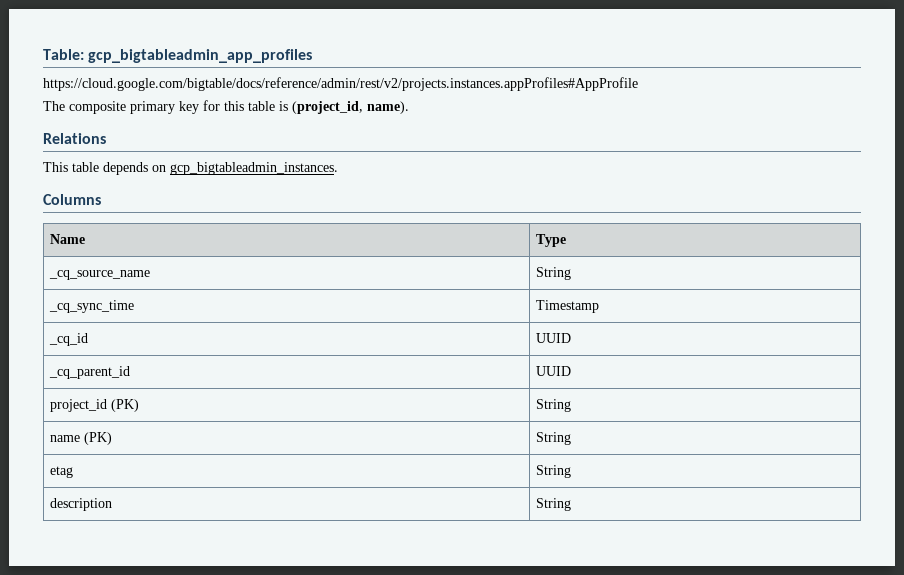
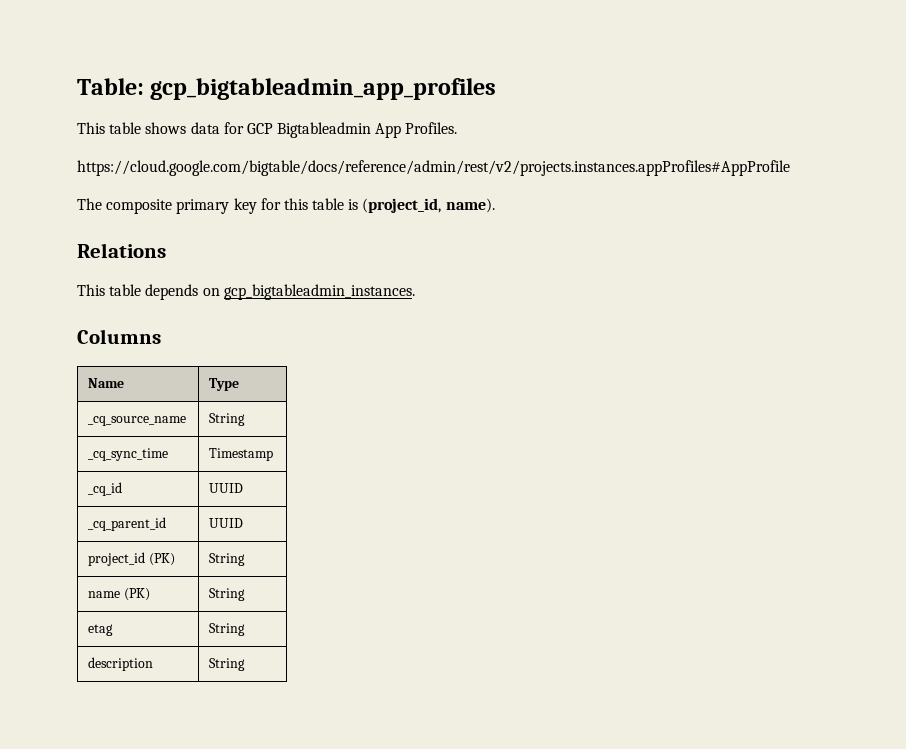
+ This table shows data for GCP Bigtableadmin App Profiles.

